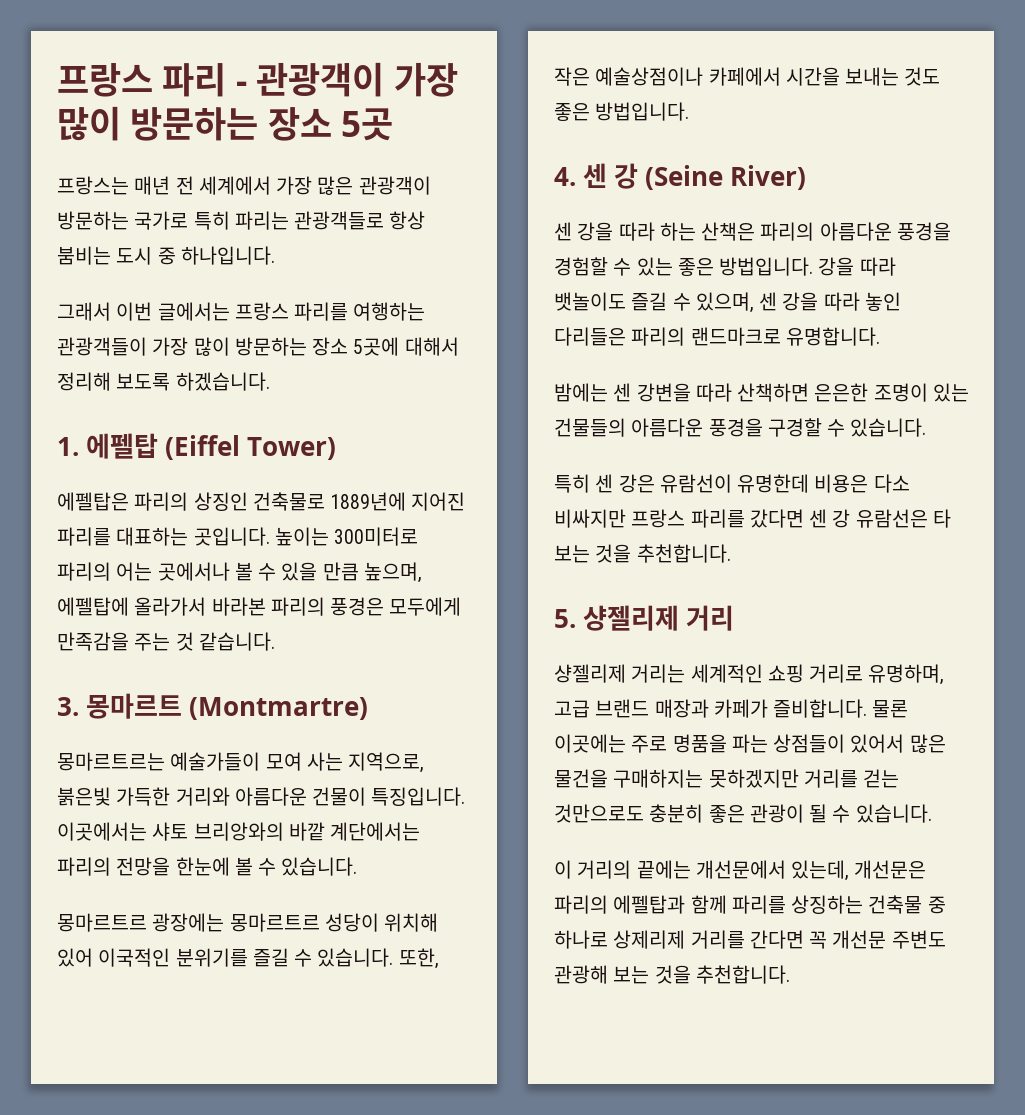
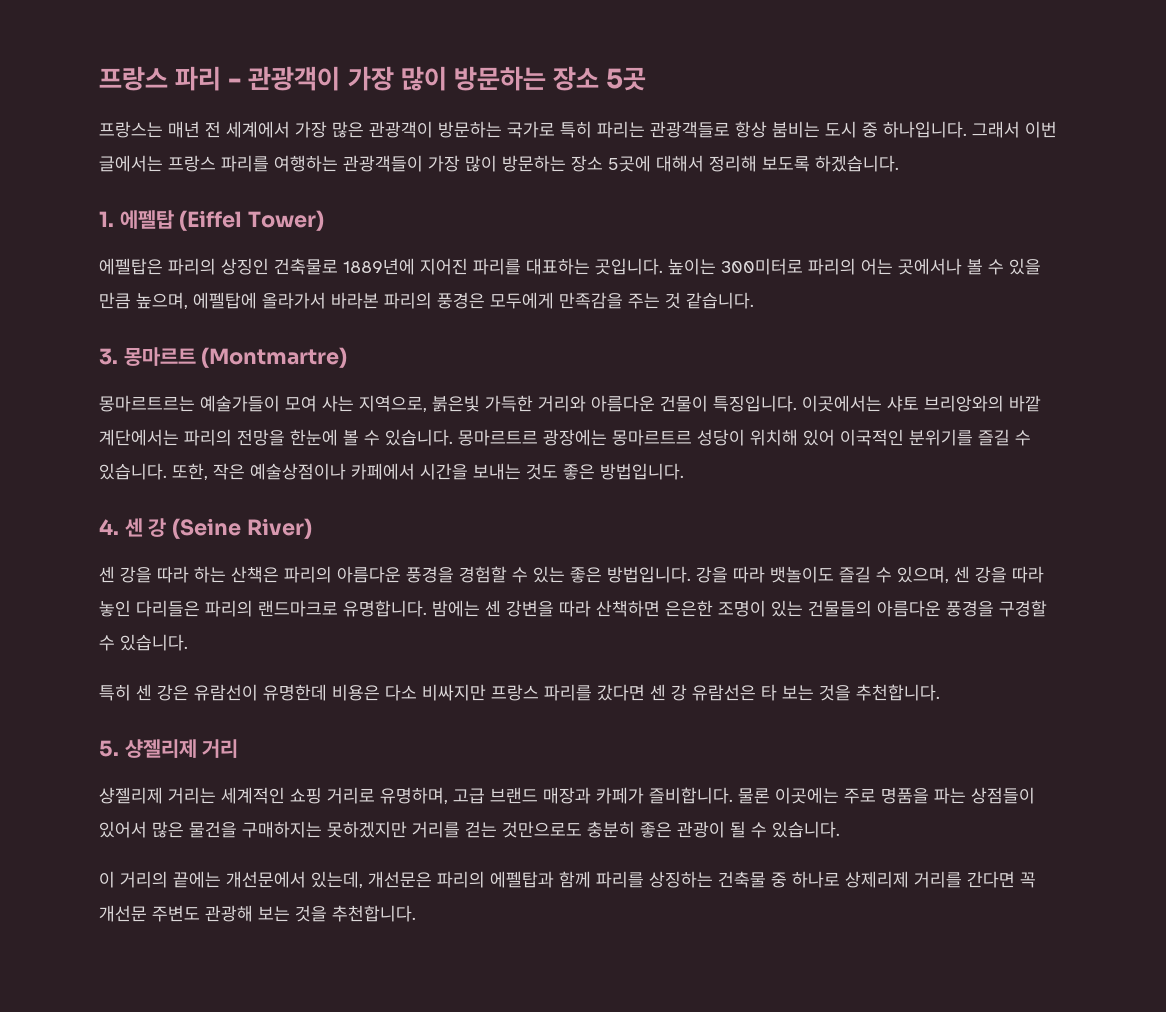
- 프랑스는 매년 전 세계에서 가장 많은 관광객이 방문하는 국가로 특히 파리는 관광객들로 항상 붐비는 도시 중 하나입니다.
- 그래서 이번 글에서는 프랑스 파리를 여행하는 관광객들이 가장 많이 방문하는 장소 5곳에 대해서 정리해 보도록 하겠습니다.
+ 프랑스는 매년 전 세계에서 가장 많은 관광객이 방문하는 국가로 특히 파리는 관광객들로 항상 붐비는 도시 중 하나입니다. 그래서 이번 글에서는 프랑스 파리를 여행하는 관광객들이 가장 많이 방문하는 장소 5곳에 대해서 정리해 보도록 하겠습니다.
- 이곳에서는 샤토 브리앙와의 바깥 계단에서는 파리의 전망을 한눈에 볼 수 있습니다.
- 몽마르트르 광장에는 몽마르트르 성당이 위치해 있어 이국적인 분위기를 즐길 수 있습니다.
+ 이곳에서는 샤토 브리앙와의 바깥 계단에서는 파리의 전망을 한눈에 볼 수 있습니다. 몽마르트르 광장에는 몽마르트르 성당이 위치해 있어 이국적인 분위기를 즐길 수 있습니다.
- 강을 따라 뱃놀이도 즐길 수 있으며, 센 강을 따라 놓인 다리들은 파리의 랜드마크로 유명합니다.
- 밤에는 센 강변을 따라 산책하면 은은한 조명이 있는 건물들의 아름다운 풍경을 구경할 수 있습니다.
+ 강을 따라 뱃놀이도 즐길 수 있으며, 센 강을 따라 놓인 다리들은 파리의 랜드마크로 유명합니다. 밤에는 센 강변을 따라 산책하면 은은한 조명이 있는 건물들의 아름다운 풍경을 구경할 수 있습니다.

